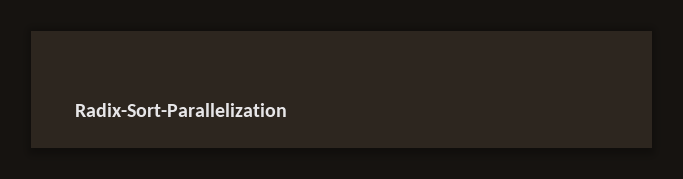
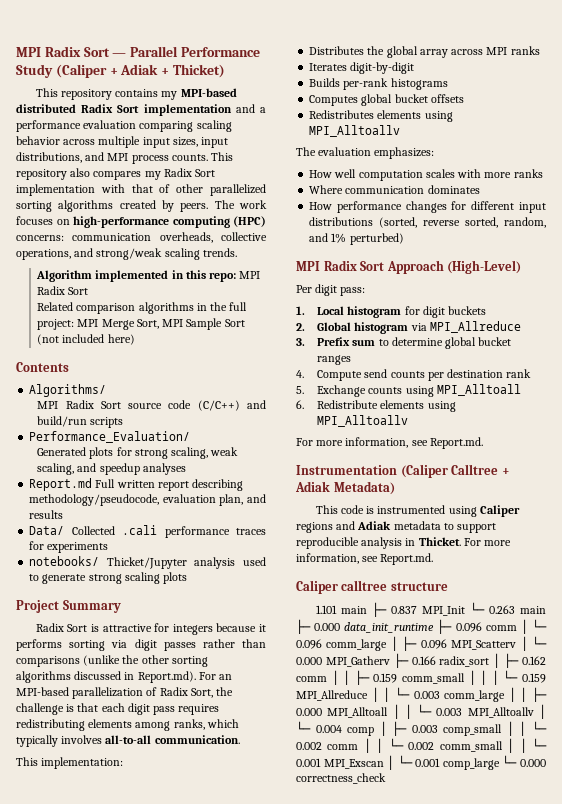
- Radix-Sort-Parallelization
+ MPI Radix Sort — Parallel Performance Study (Caliper + Adiak + Thicket)
+ This repository contains my MPI-based distributed Radix Sort implementation and a performance evaluation comparing scaling behavior across multiple input sizes, input distributions, and MPI process counts. This repository also compares my Radix Sort implementation with that of other parallelized sorting algorithms created by peers. The work focuses on high-performance computing (HPC) concerns: communication overheads, collective operations, and strong/weak scaling trends.
+ Algorithm implemented in this repo: MPI Radix Sort
+ Related comparison algorithms in the full project: MPI Merge Sort, MPI Sample Sort (not included here)
+ Contents
+ Algorithms/
+ MPI Radix Sort source code (C/C++) and build/run scripts
+ Performance_Evaluation/
+ Generated plots for strong scaling, weak scaling, and speedup analyses
+ Report.md Full written report describing methodology/pseudocode, evaluation plan, and results
+ Data/ Collected .cali performance traces for experiments
+ notebooks/ Thicket/Jupyter analysis used to generate strong scaling plots
+ Project Summary
+ Radix Sort is attractive for integers because it performs sorting via digit passes rather than comparisons (unlike the other sorting algorithms discussed in Report.md). For an MPI-based parallelization of Radix Sort, the challenge is that each digit pass requires redistributing elements among ranks, which typically involves all-to-all communication.
+ This implementation:
+ Distributes the global array across MPI ranks
+ Iterates digit-by-digit
+ Builds per-rank histograms
+ Computes global bucket offsets
+ Redistributes elements using MPI_Alltoallv
+ The evaluation emphasizes:
+ How well computation scales with more ranks
+ Where communication dominates
+ How performance changes for different input distributions (sorted, reverse sorted, random, and 1% perturbed)
+ MPI Radix Sort Approach (High-Level)
+ Per digit pass:
+ 1. Local histogram for digit buckets
+ 2. Global histogram via MPI_Allreduce
+ 3. Prefix sum to determine global bucket ranges
+ 4. Compute send counts per destination rank
+ 5. Exchange counts using MPI_Alltoall
+ 6. Redistribute elements using MPI_Alltoallv
+ For more information, see Report.md.
+ Instrumentation (Caliper Calltree + Adiak Metadata)
+ This code is instrumented using Caliper regions and Adiak metadata to support reproducible analysis in Thicket. For more information, see Report.md.
+ Caliper calltree structure
+ 1.101 main ├─ 0.837 MPI_Init └─ 0.263 main ├─ 0.000 data_init_runtime ├─ 0.096 comm │ └─ 0.096 comm_large │ ├─ 0.096 MPI_Scatterv │ └─ 0.000 MPI_Gatherv ├─ 0.166 radix_sort │ ├─ 0.162 comm │ │ ├─ 0.159 comm_small │ │ │ └─ 0.159 MPI_Allreduce │ │ └─ 0.003 comm_large │ │ ├─ 0.000 MPI_Alltoall │ │ └─ 0.003 MPI_Alltoallv │ └─ 0.004 comp │ ├─ 0.003 comp_small │ │ └─ 0.002 comm │ │ └─ 0.002 comm_small │ │ └─ 0.001 MPI_Exscan │ └─ 0.001 comp_large └─ 0.000 correctness_check

